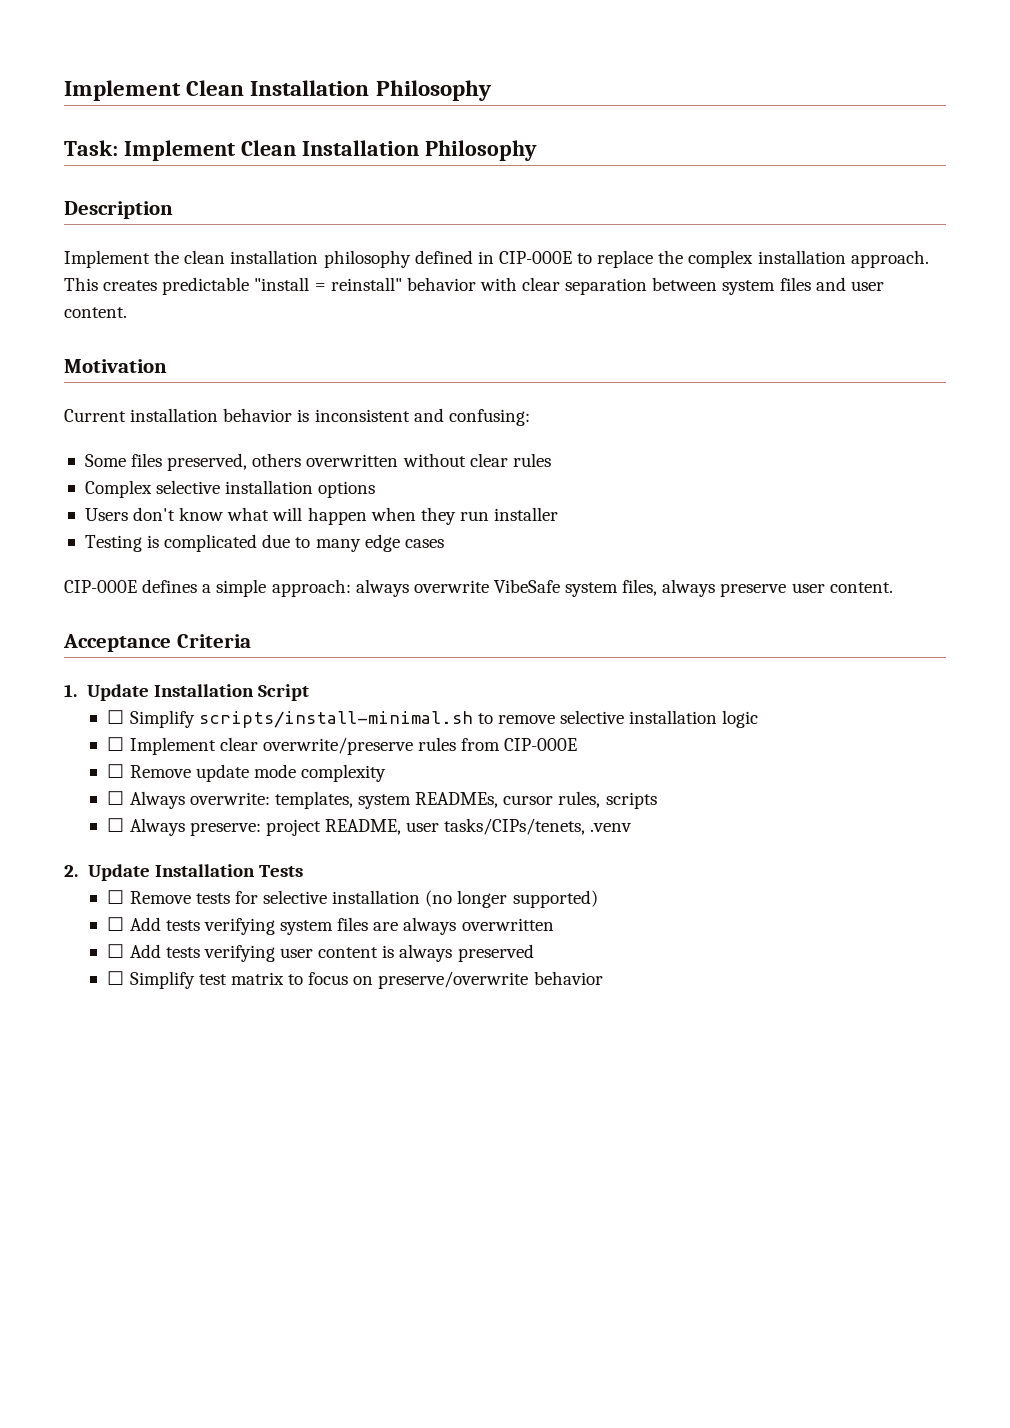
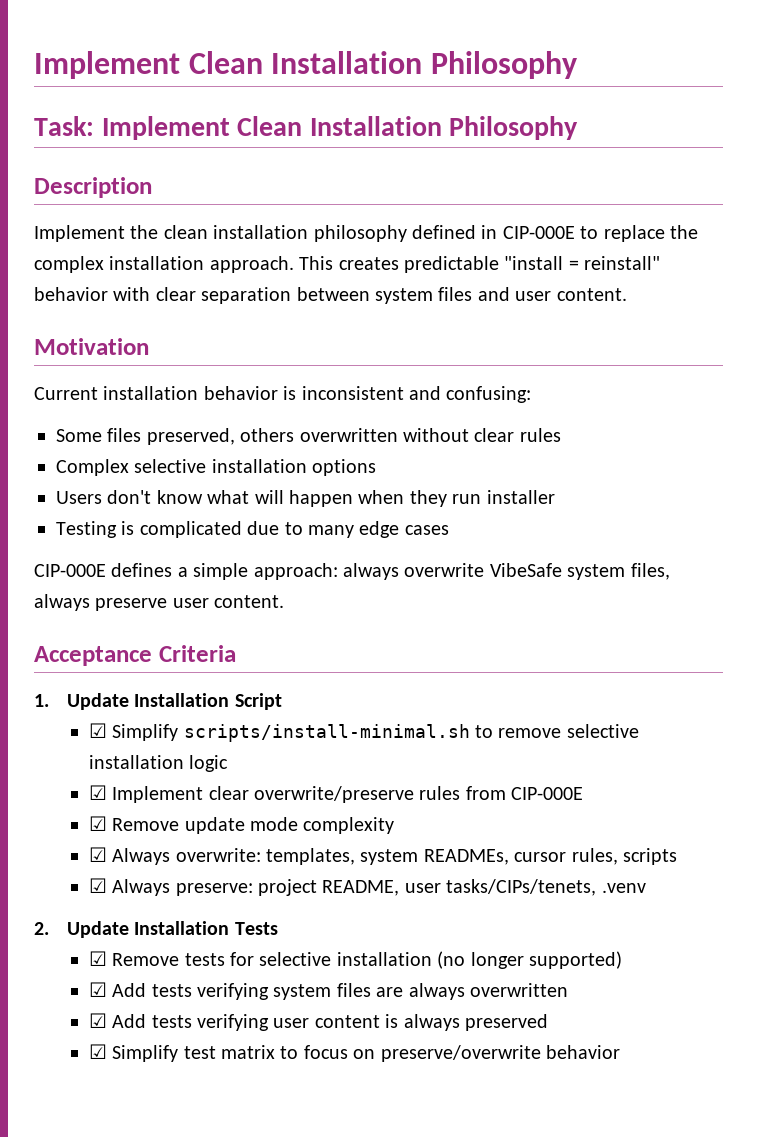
- ☐ Simplify scripts/install-minimal.sh to remove selective installation logic
+ ☑ Simplify scripts/install-minimal.sh to remove selective installation logic
- ☐ Implement clear overwrite/preserve rules from CIP-000E
+ ☑ Implement clear overwrite/preserve rules from CIP-000E
- ☐ Remove update mode complexity
+ ☑ Remove update mode complexity
- ☐ Always overwrite: templates, system READMEs, cursor rules, scripts
+ ☑ Always overwrite: templates, system READMEs, cursor rules, scripts
- ☐ Always preserve: project README, user tasks/CIPs/tenets, .venv
+ ☑ Always preserve: project README, user tasks/CIPs/tenets, .venv
- ☐ Remove tests for selective installation (no longer supported)
+ ☑ Remove tests for selective installation (no longer supported)
- ☐ Add tests verifying system files are always overwritten
+ ☑ Add tests verifying system files are always overwritten
- ☐ Add tests verifying user content is always preserved
+ ☑ Add tests verifying user content is always preserved
- ☐ Simplify test matrix to focus on preserve/overwrite behavior
+ ☑ Simplify test matrix to focus on preserve/overwrite behavior

